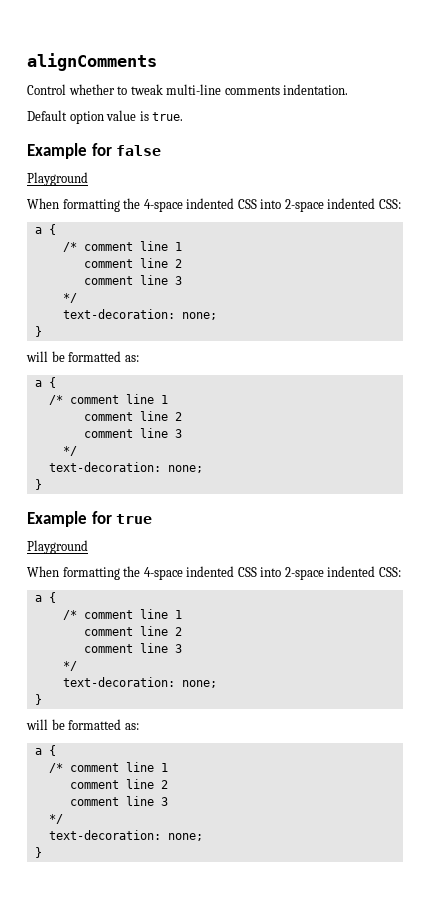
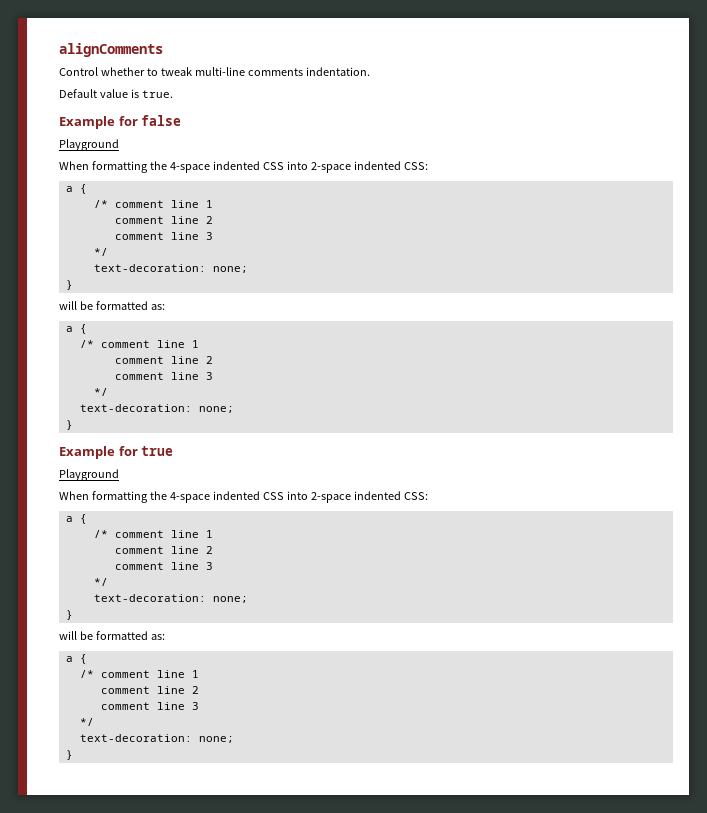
- Default option value is true.
+ Default value is true.

